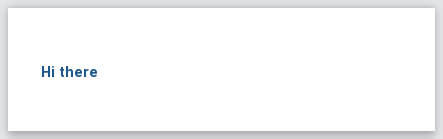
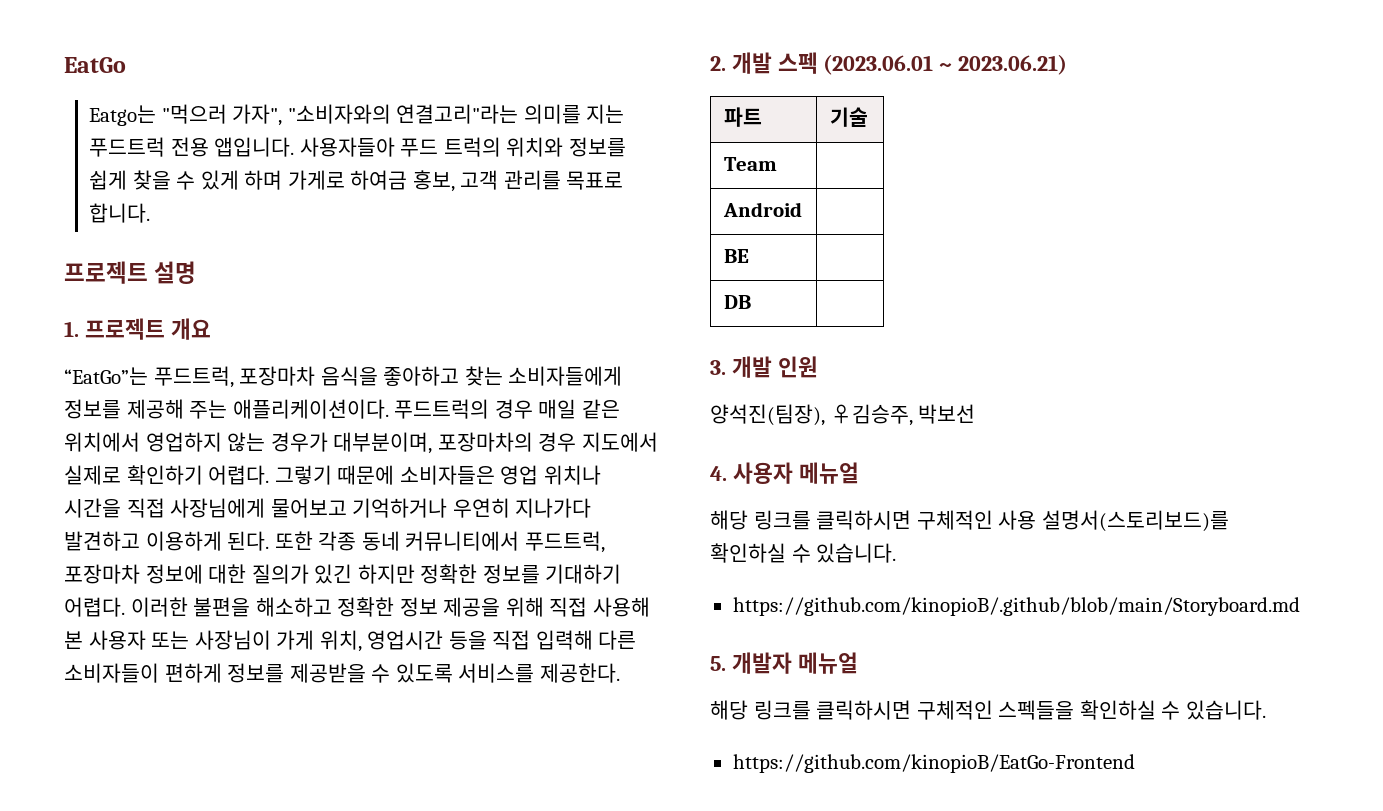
- Hi there
+ EatGo
+ Eatgo는 "먹으러 가자", "소비자와의 연결고리"라는 의미를 지는 푸드트럭 전용 앱입니다. 사용자들아 푸드 트럭의 위치와 정보를 쉽게 찾을 수 있게 하며 가게로 하여금 홍보, 고객 관리를 목표로 합니다.
+ 프로젝트 설명
+ 1. 프로젝트 개요
+ “EatGo”는 푸드트럭, 포장마차 음식을 좋아하고 찾는 소비자들에게 정보를 제공해 주는 애플리케이션이다. 푸드트럭의 경우 매일 같은 위치에서 영업하지 않는 경우가 대부분이며, 포장마차의 경우 지도에서 실제로 확인하기 어렵다. 그렇기 때문에 소비자들은 영업 위치나 시간을 직접 사장님에게 물어보고 기억하거나 우연히 지나가다 발견하고 이용하게 된다. 또한 각종 동네 커뮤니티에서 푸드트럭, 포장마차 정보에 대한 질의가 있긴 하지만 정확한 정보를 기대하기 어렵다. 이러한 불편을 해소하고 정확한 정보 제공을 위해 직접 사용해 본 사용자 또는 사장님이 가게 위치, 영업시간 등을 직접 입력해 다른 소비자들이 편하게 정보를 제공받을 수 있도록 서비스를 제공한다.
+ 2. 개발 스펙 (2023.06.01 ~ 2023.06.21)
+ 파트 | 기술
+ Team |
+ Android |
+ BE |
+ DB |
+ 3. 개발 인원
+ 양석진(팀장), ♀김승주, 박보선
+ 4. 사용자 메뉴얼
+ 해당 링크를 클릭하시면 구체적인 사용 설명서(스토리보드)를 확인하실 수 있습니다.
+ https://github.com/kinopioB/.github/blob/main/Storyboard.md
+ 5. 개발자 메뉴얼
+ 해당 링크를 클릭하시면 구체적인 스펙들을 확인하실 수 있습니다.
+ https://github.com/kinopioB/EatGo-Frontend

